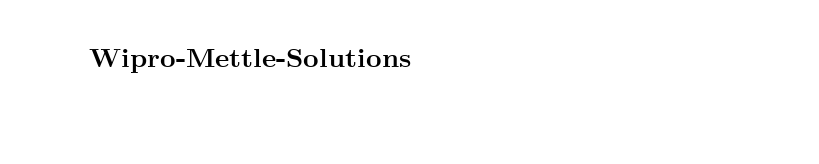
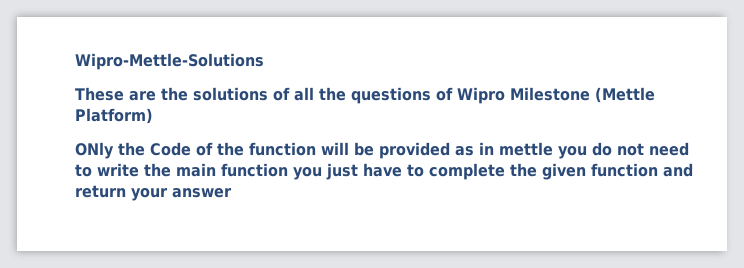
+ These are the solutions of all the questions of Wipro Milestone (Mettle Platform)
+ ONly the Code of the function will be provided as in mettle you do not need to write the main function you just have to complete the given function and return your answer

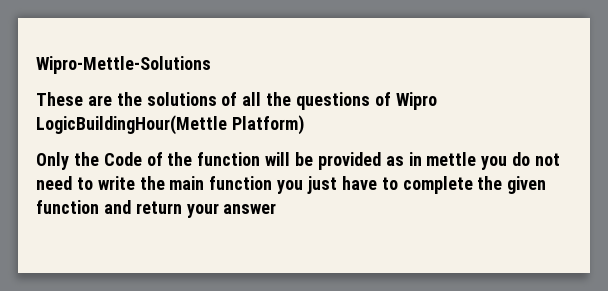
- These are the solutions of all the questions of Wipro Milestone (Mettle Platform)
+ These are the solutions of all the questions of Wipro LogicBuildingHour(Mettle Platform)
- ONly the Code of the function will be provided as in mettle you do not need to write the main function you just have to complete the given function and return your answer
+ Only the Code of the function will be provided as in mettle you do not need to write the main function you just have to complete the given function and return your answer

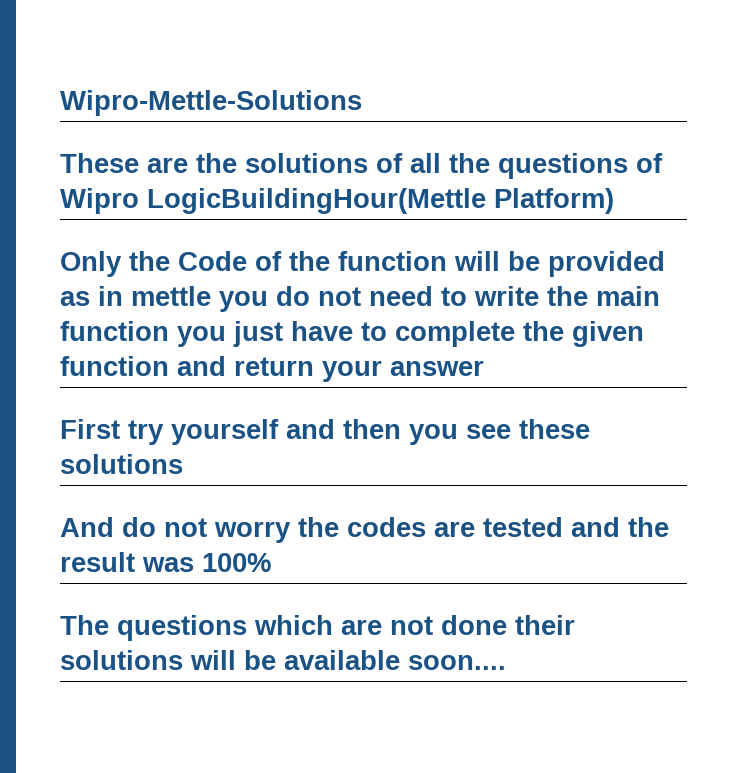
+ First try yourself and then you see these solutions
+ And do not worry the codes are tested and the result was 100%
+ The questions which are not done their solutions will be available soon....

